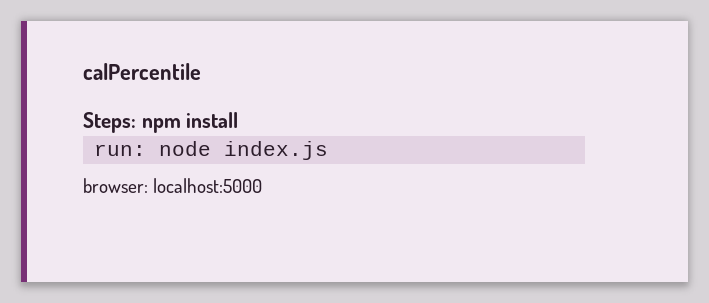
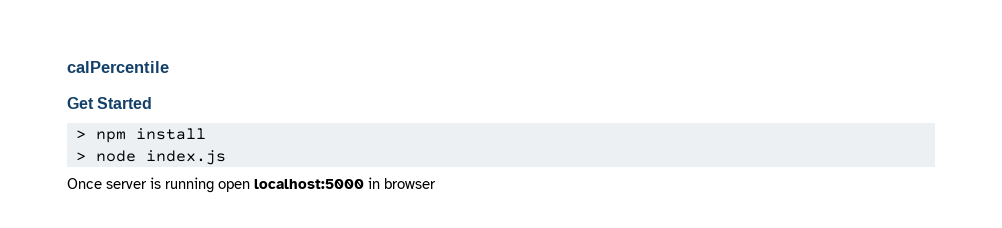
- Steps: npm install
+ Get Started
+ > npm install
- run: node index.js
+ > node index.js
- browser: localhost:5000
+ Once server is running open localhost:5000 in browser

